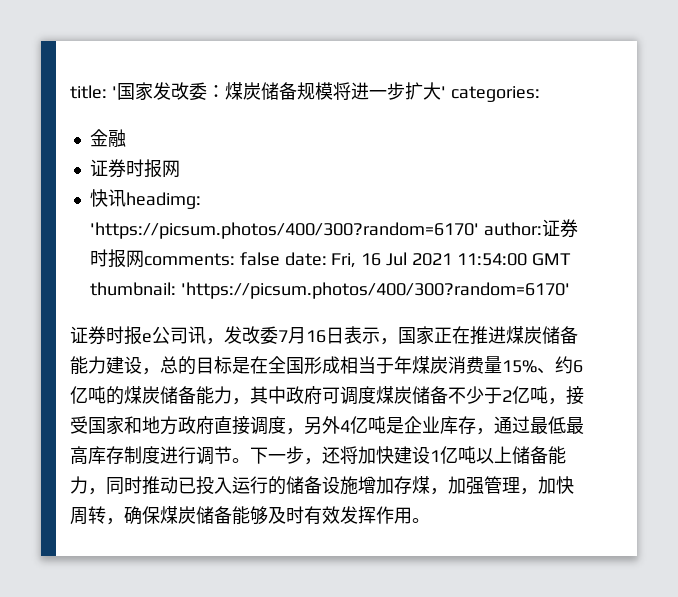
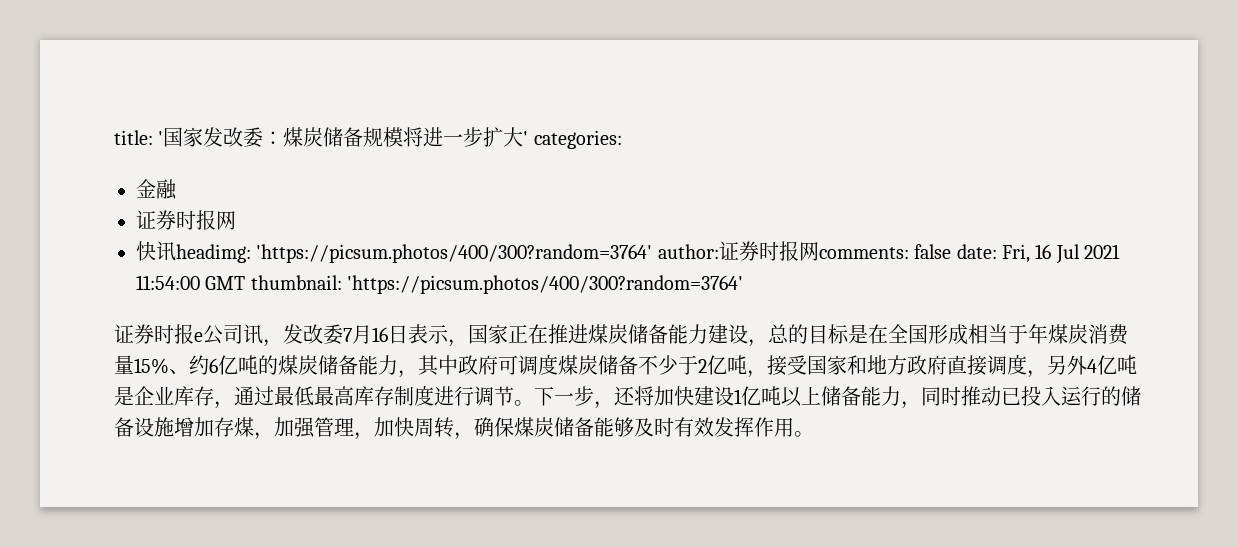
- 快讯headimg: 'https://picsum.photos/400/300?random=6170' author:证券时报网comments: false date: Fri, 16 Jul 2021 11:54:00 GMT thumbnail: 'https://picsum.photos/400/300?random=6170'
+ 快讯headimg: 'https://picsum.photos/400/300?random=3764' author:证券时报网comments: false date: Fri, 16 Jul 2021 11:54:00 GMT thumbnail: 'https://picsum.photos/400/300?random=3764'

